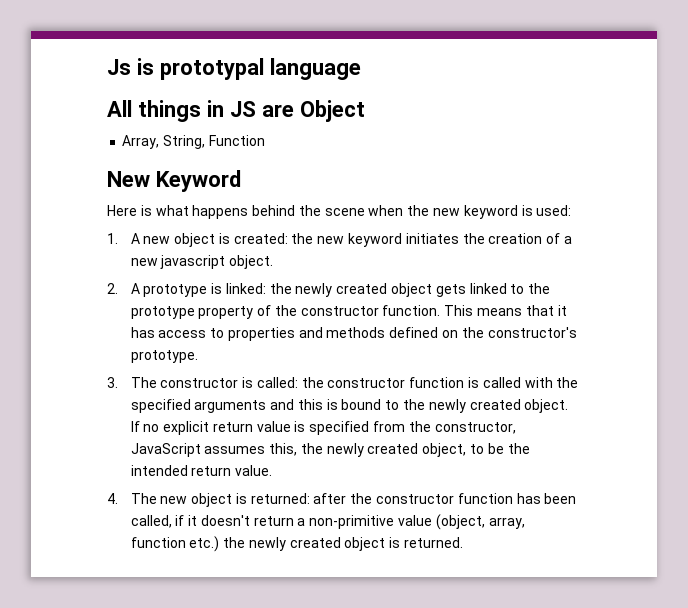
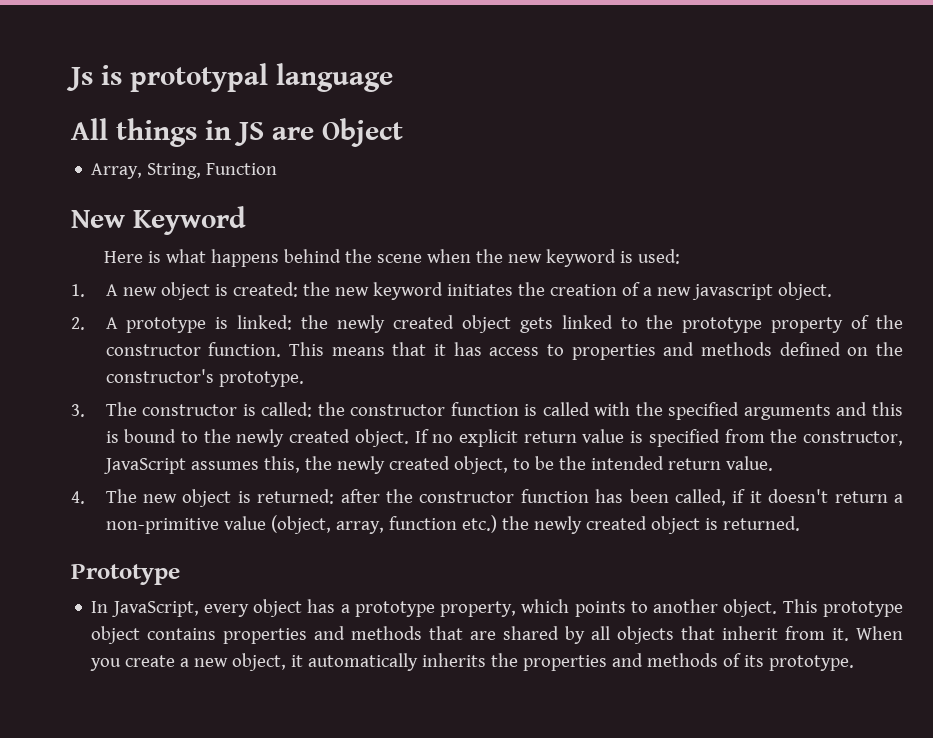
+ Prototype
+ In JavaScript, every object has a prototype property, which points to another object. This prototype object contains properties and methods that are shared by all objects that inherit from it. When you create a new object, it automatically inherits the properties and methods of its prototype.

